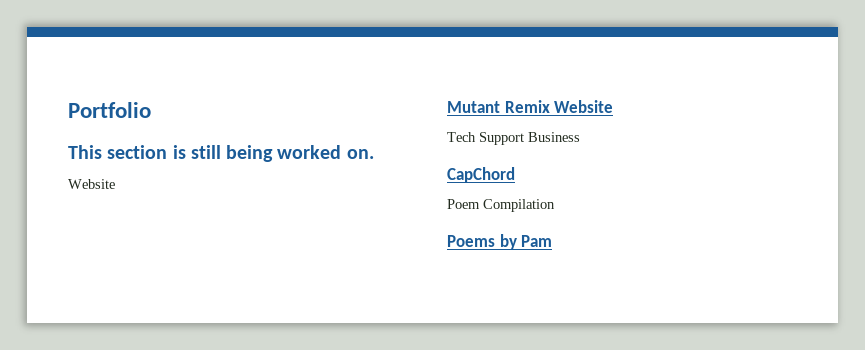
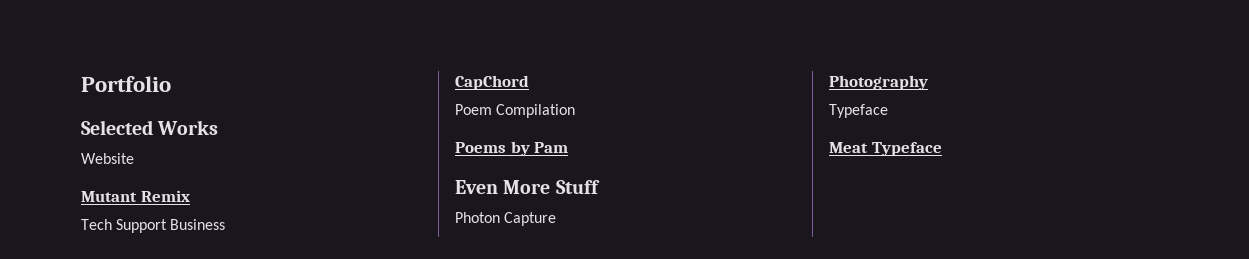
- This section is still being worked on.
+ Selected Works
- Mutant Remix Website
+ Mutant Remix
+ Even More Stuff
+ Photon Capture
+ Photography
+ Typeface
+ Meat Typeface

